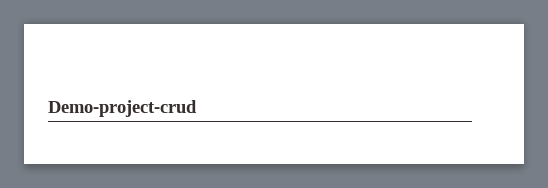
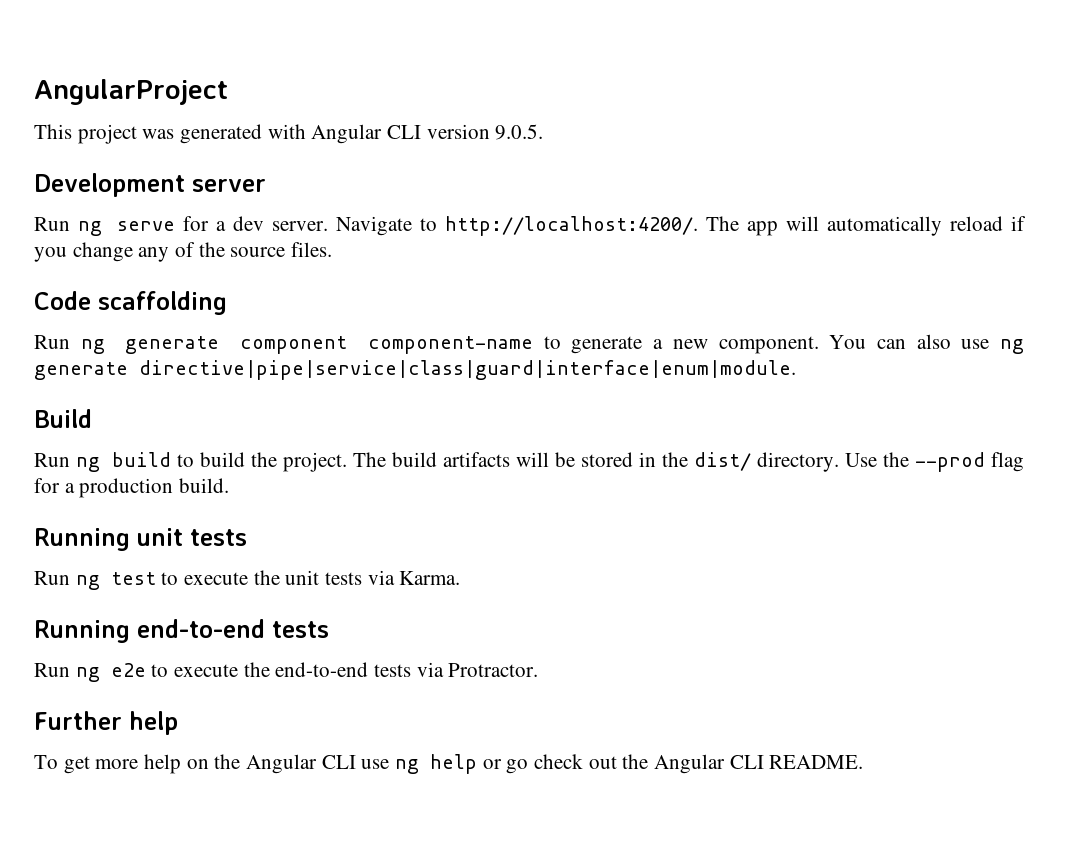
- Demo-project-crud
+ AngularProject
+ This project was generated with Angular CLI version 9.0.5.
+ Development server
+ Run ng serve for a dev server. Navigate to http://localhost:4200/. The app will automatically reload if you change any of the source files.
+ Code scaffolding
+ Run ng generate component component-name to generate a new component. You can also use ng generate directive|pipe|service|class|guard|interface|enum|module.
+ Build
+ Run ng build to build the project. The build artifacts will be stored in the dist/ directory. Use the --prod flag for a production build.
+ Running unit tests
+ Run ng test to execute the unit tests via Karma.
+ Running end-to-end tests
+ Run ng e2e to execute the end-to-end tests via Protractor.
+ Further help
+ To get more help on the Angular CLI use ng help or go check out the Angular CLI README.

